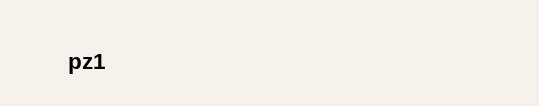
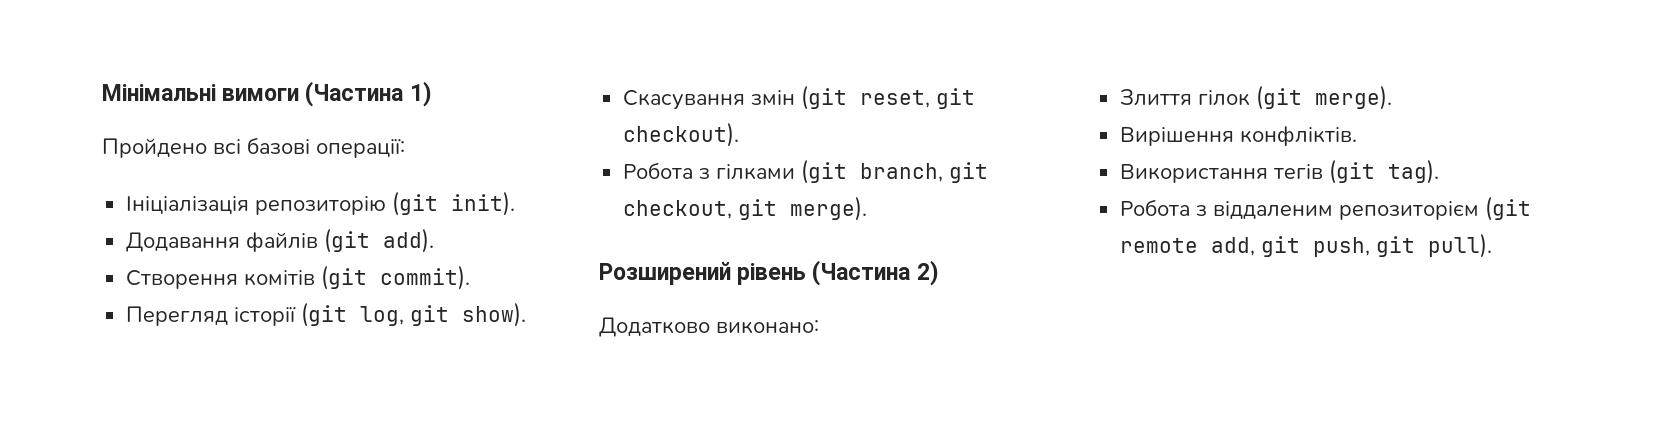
- pz1
+ Мінімальні вимоги (Частина 1)
+ Пройдено всі базові операції:
+ Ініціалізація репозиторію (git init).
+ Додавання файлів (git add).
+ Створення комітів (git commit).
+ Перегляд історії (git log, git show).
+ Скасування змін (git reset, git checkout).
+ Робота з гілками (git branch, git checkout, git merge).
+ Розширений рівень (Частина 2)
+ Додатково виконано:
+ Злиття гілок (git merge).
+ Вирішення конфліктів.
+ Використання тегів (git tag).
+ Робота з віддаленим репозиторієм (git remote add, git push, git pull).

